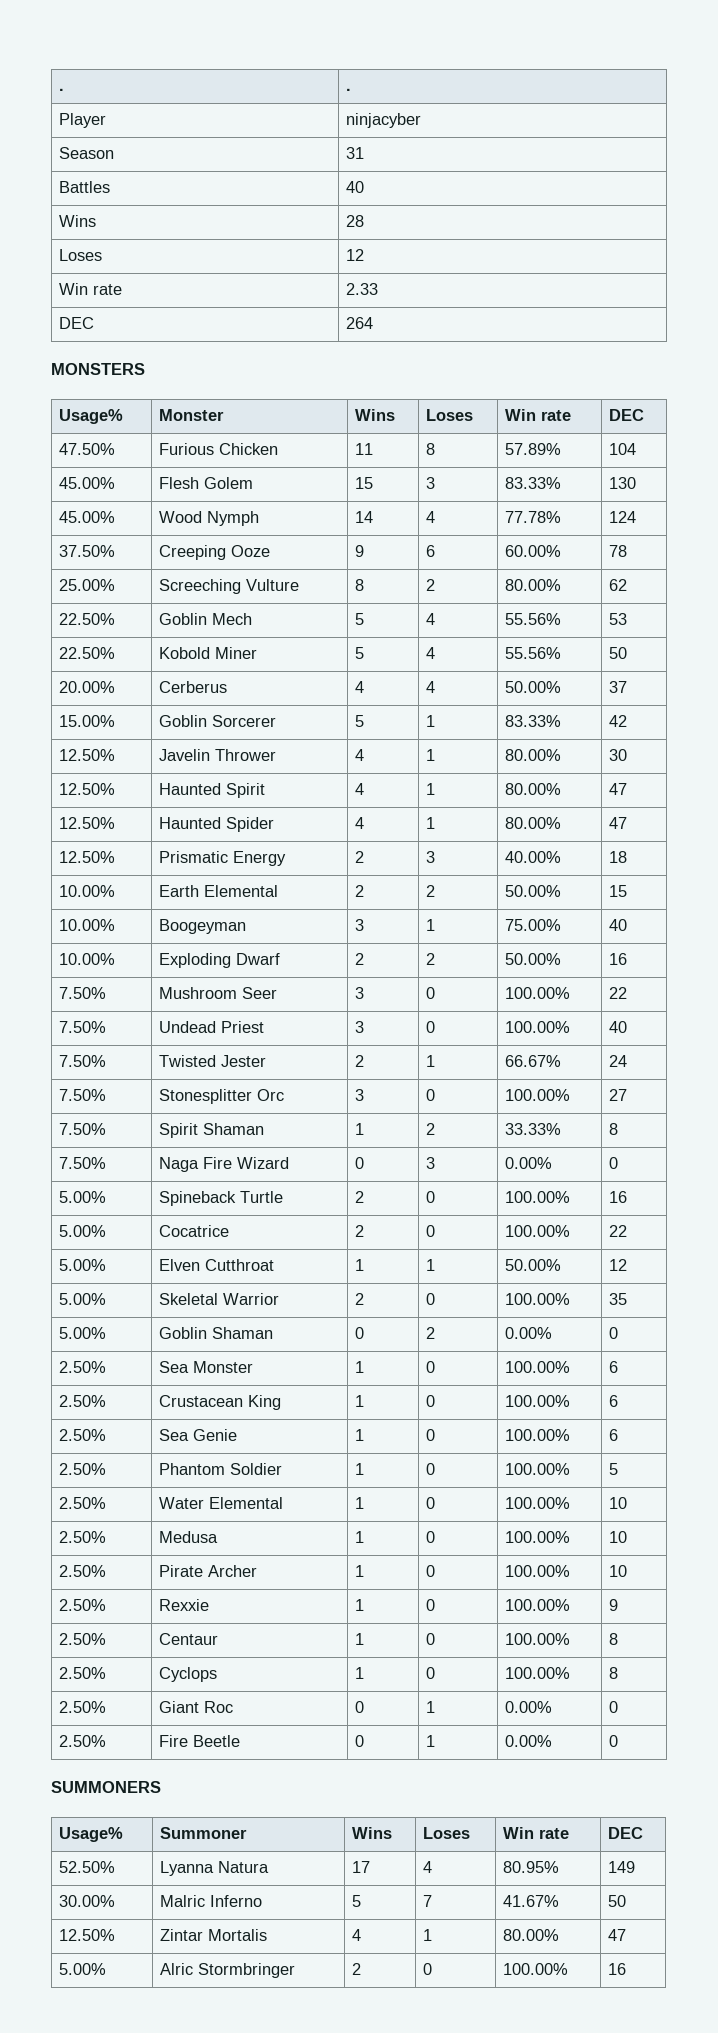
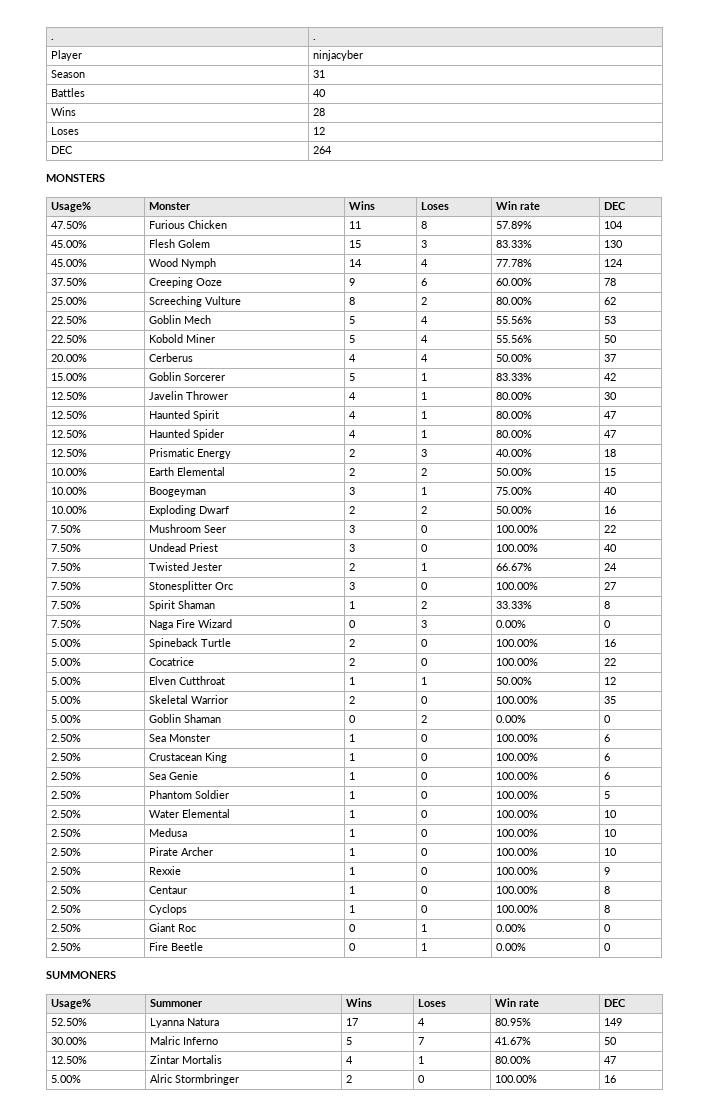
- Win rate | 2.33

